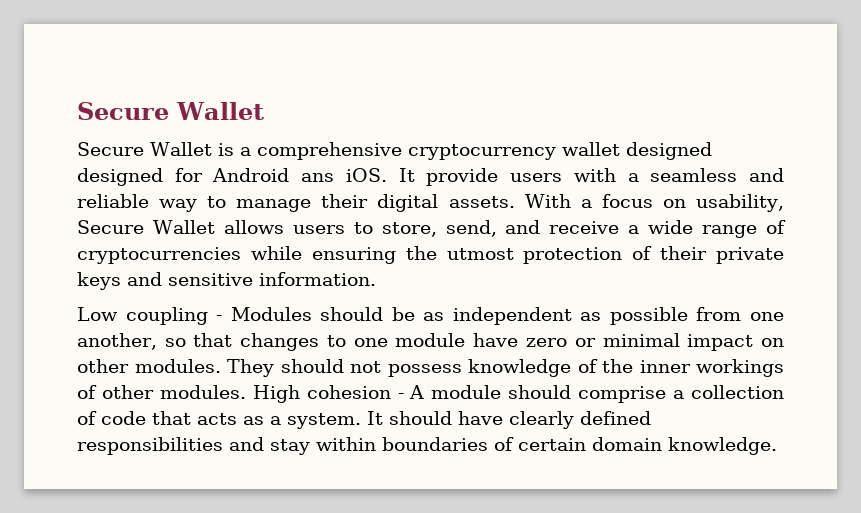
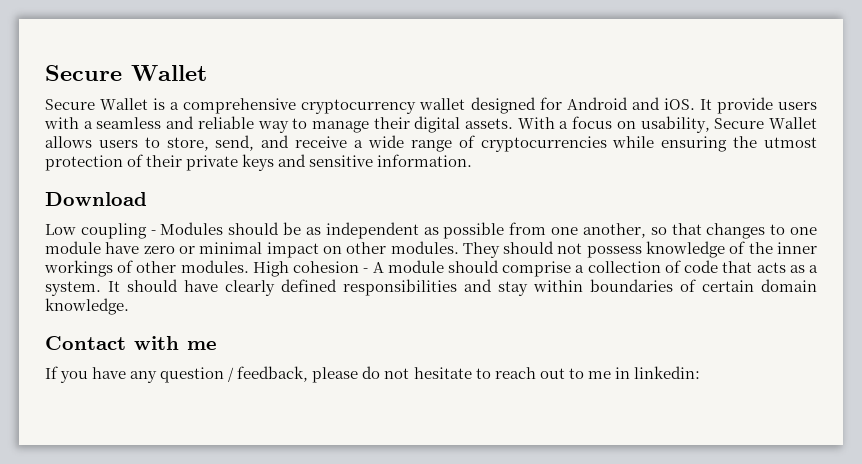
- Secure Wallet is a comprehensive cryptocurrency wallet designed designed for Android ans iOS.
+ Secure Wallet is a comprehensive cryptocurrency wallet designed for Android and iOS.
+ Download
+ Contact with me
+ If you have any question / feedback, please do not hesitate to reach out to me in linkedin:

